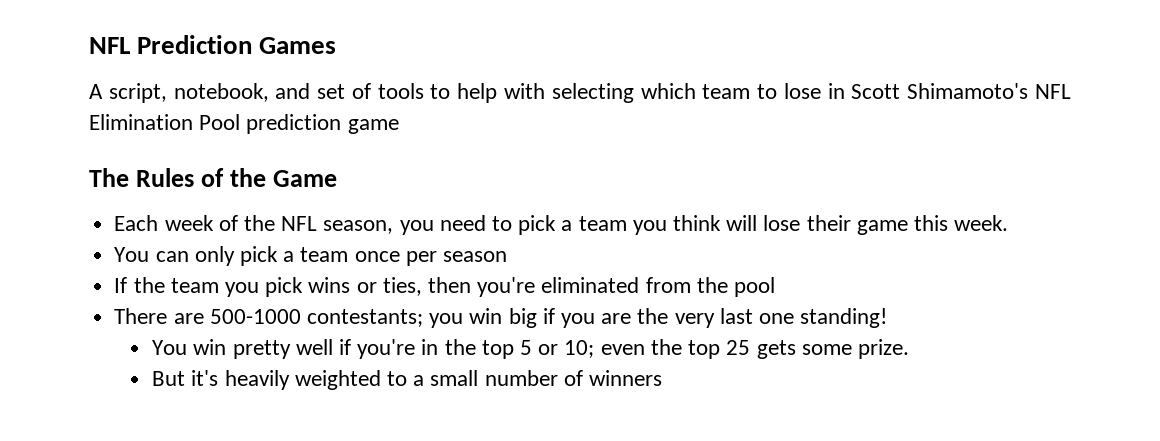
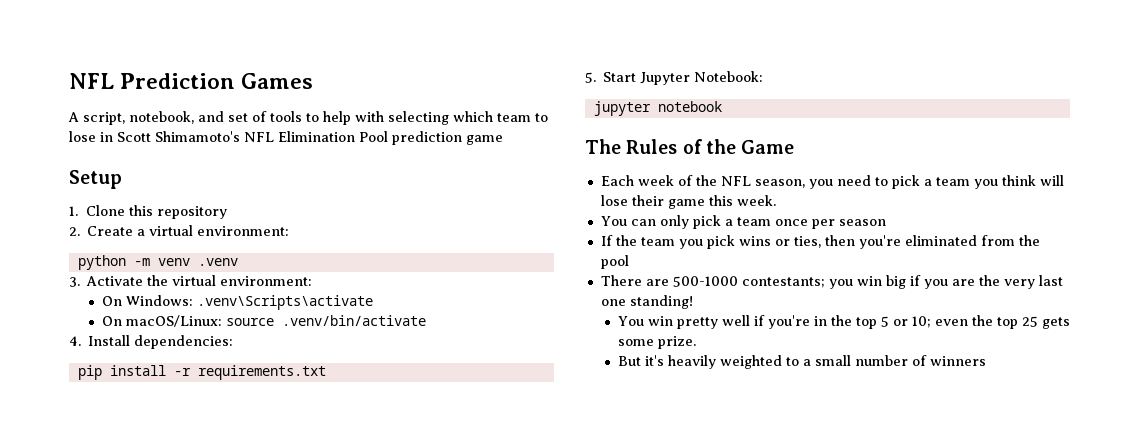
+ Setup
+ 1. Clone this repository
+ 2. Create a virtual environment:
+ python -m venv .venv
+ 3. Activate the virtual environment:
+ On Windows: .venv\Scripts\activate
+ On macOS/Linux: source .venv/bin/activate
+ 4. Install dependencies:
+ pip install -r requirements.txt
+ 5. Start Jupyter Notebook:
+ jupyter notebook

